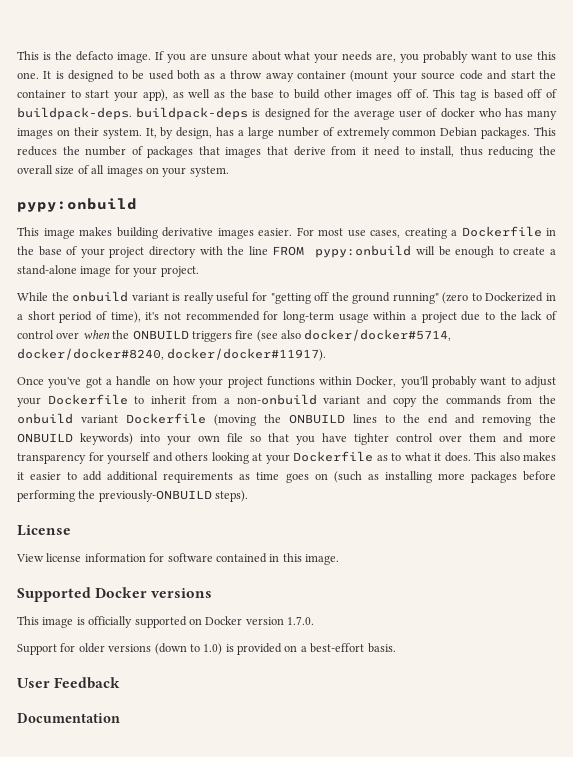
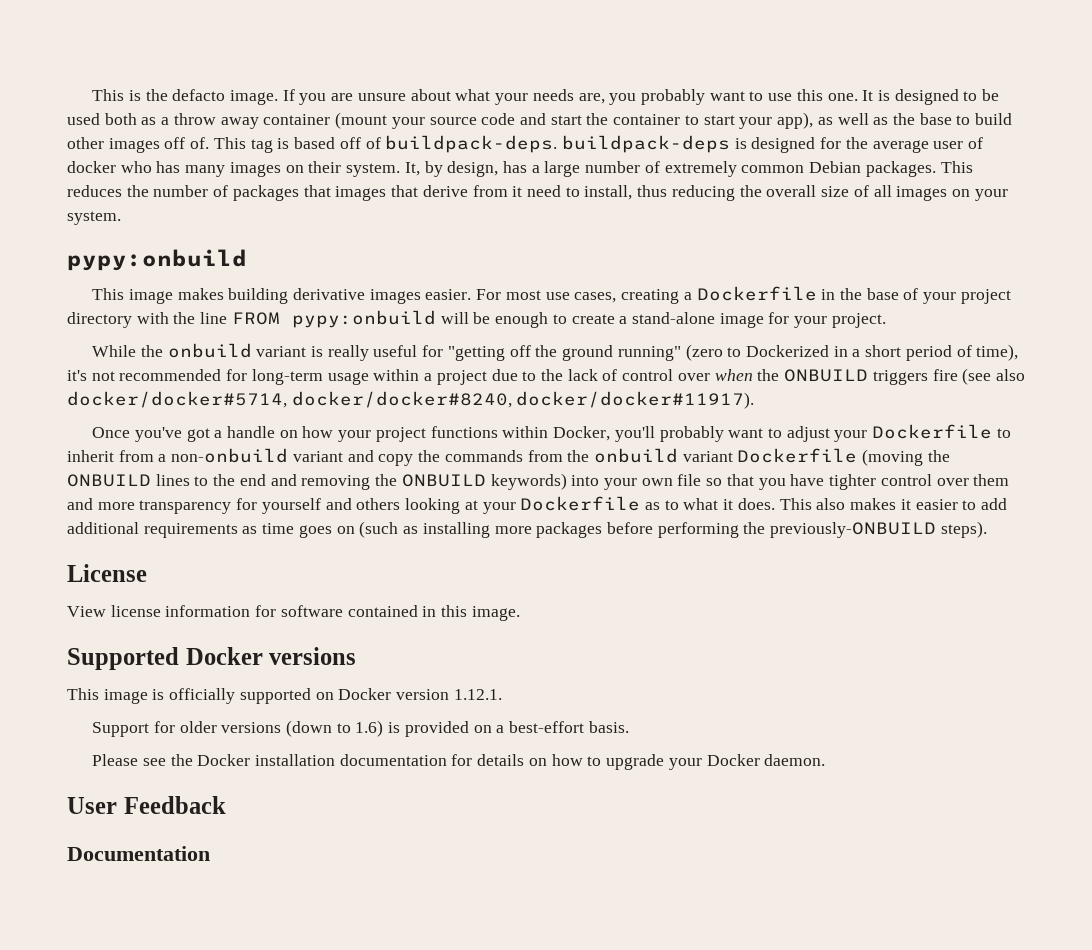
- This image is officially supported on Docker version 1.7.0.
+ This image is officially supported on Docker version 1.12.1.
- Support for older versions (down to 1.0) is provided on a best-effort basis.
+ Support for older versions (down to 1.6) is provided on a best-effort basis.
+ Please see the Docker installation documentation for details on how to upgrade your Docker daemon.

